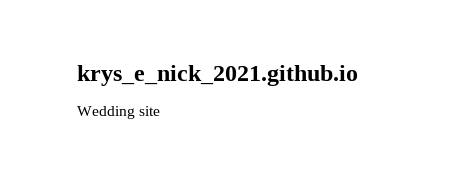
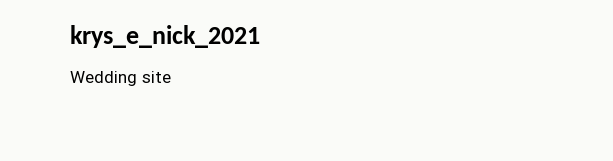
- krys_e_nick_2021.github.io
+ krys_e_nick_2021

